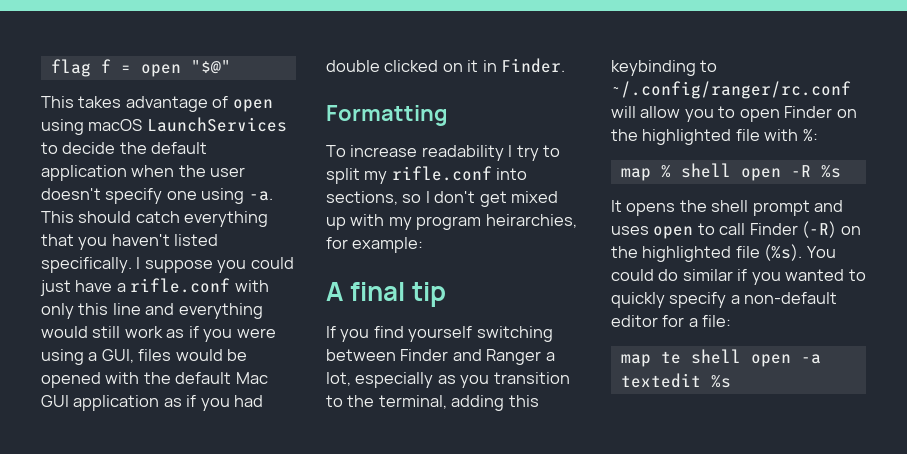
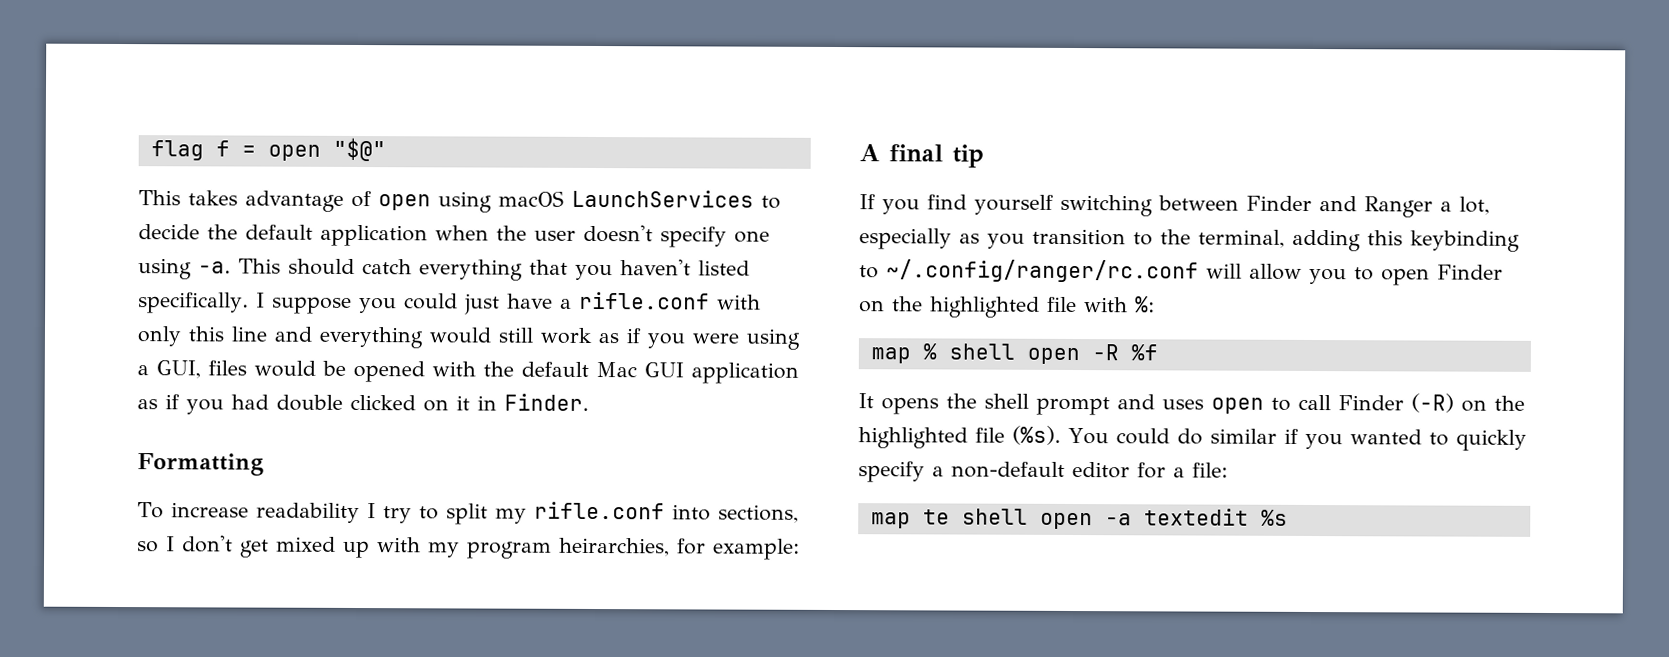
- map % shell open -R %s
+ map % shell open -R %f

